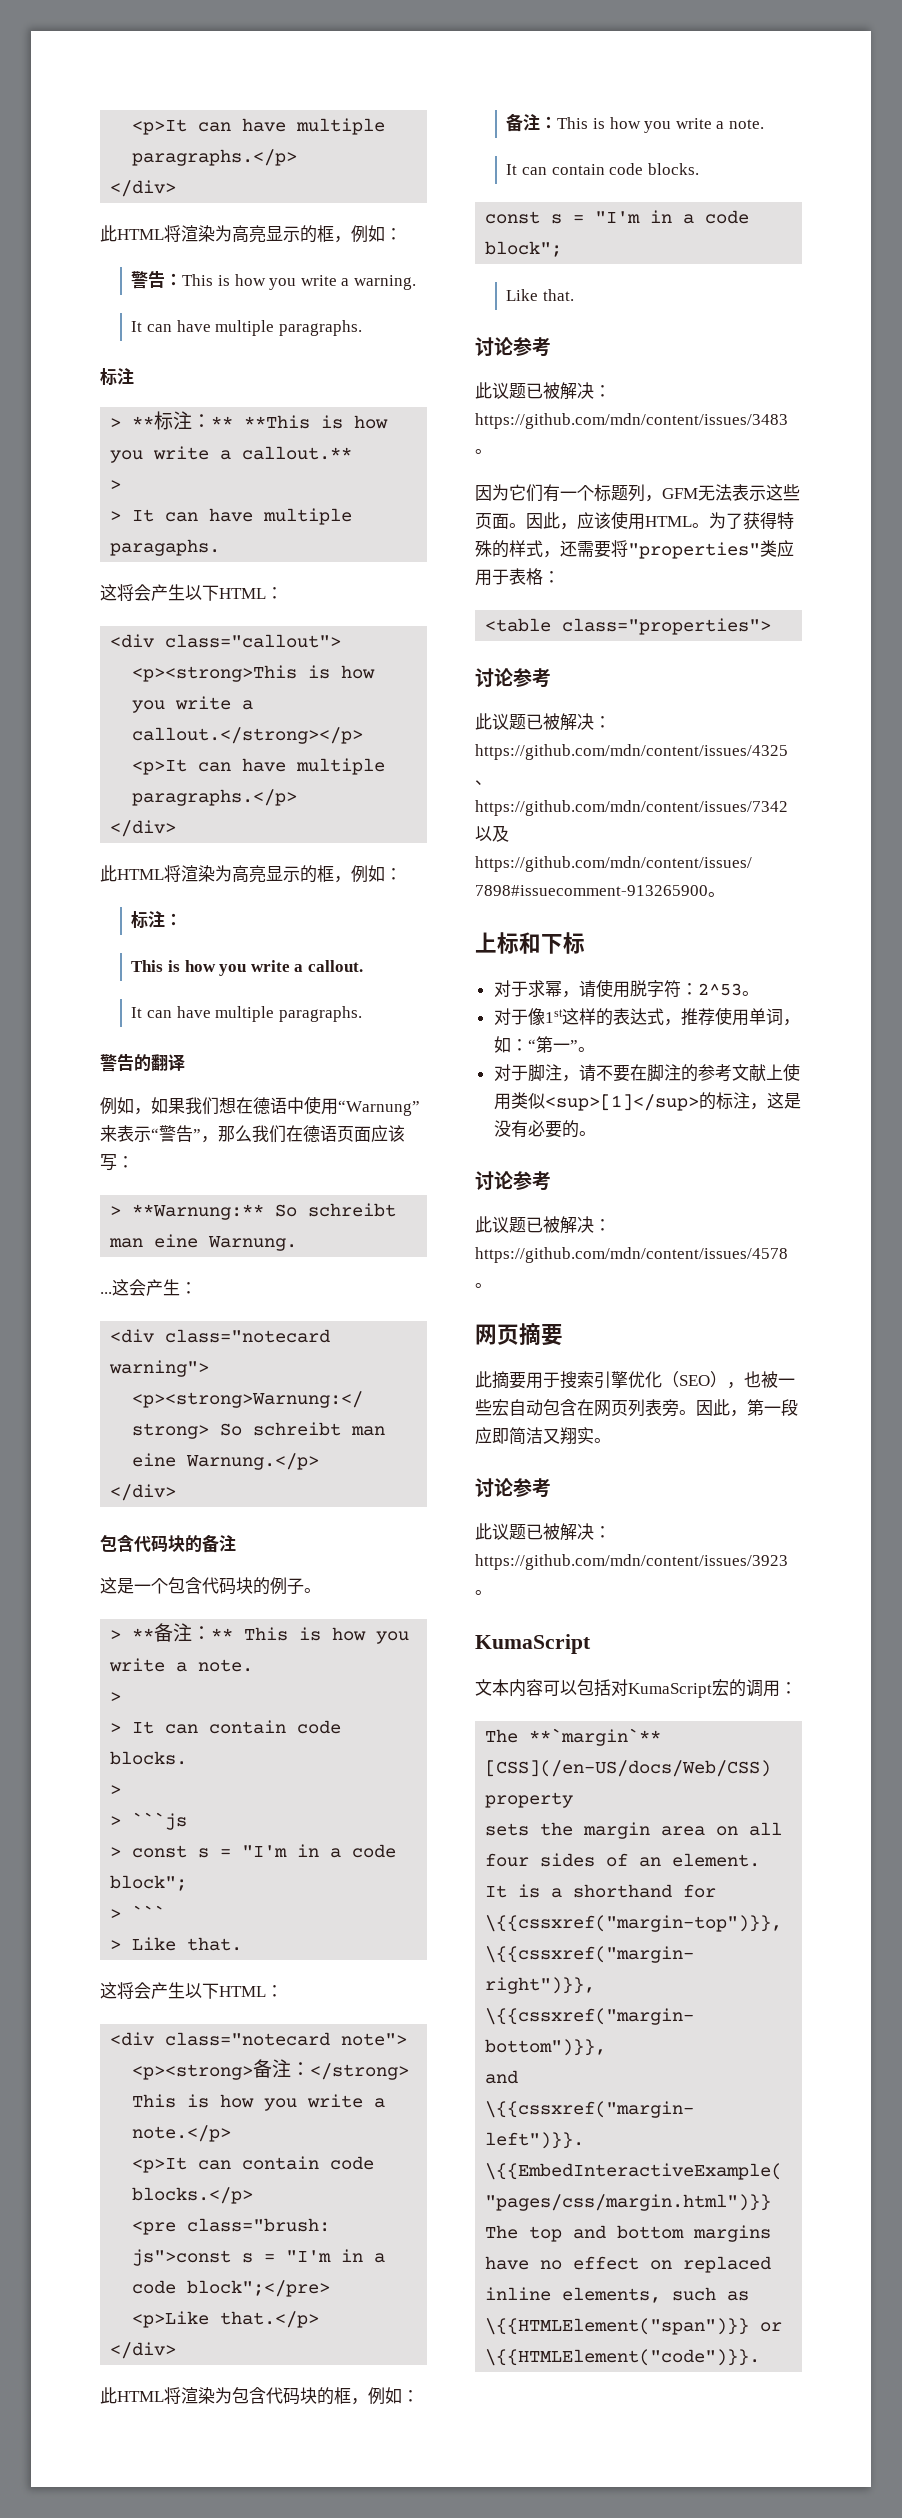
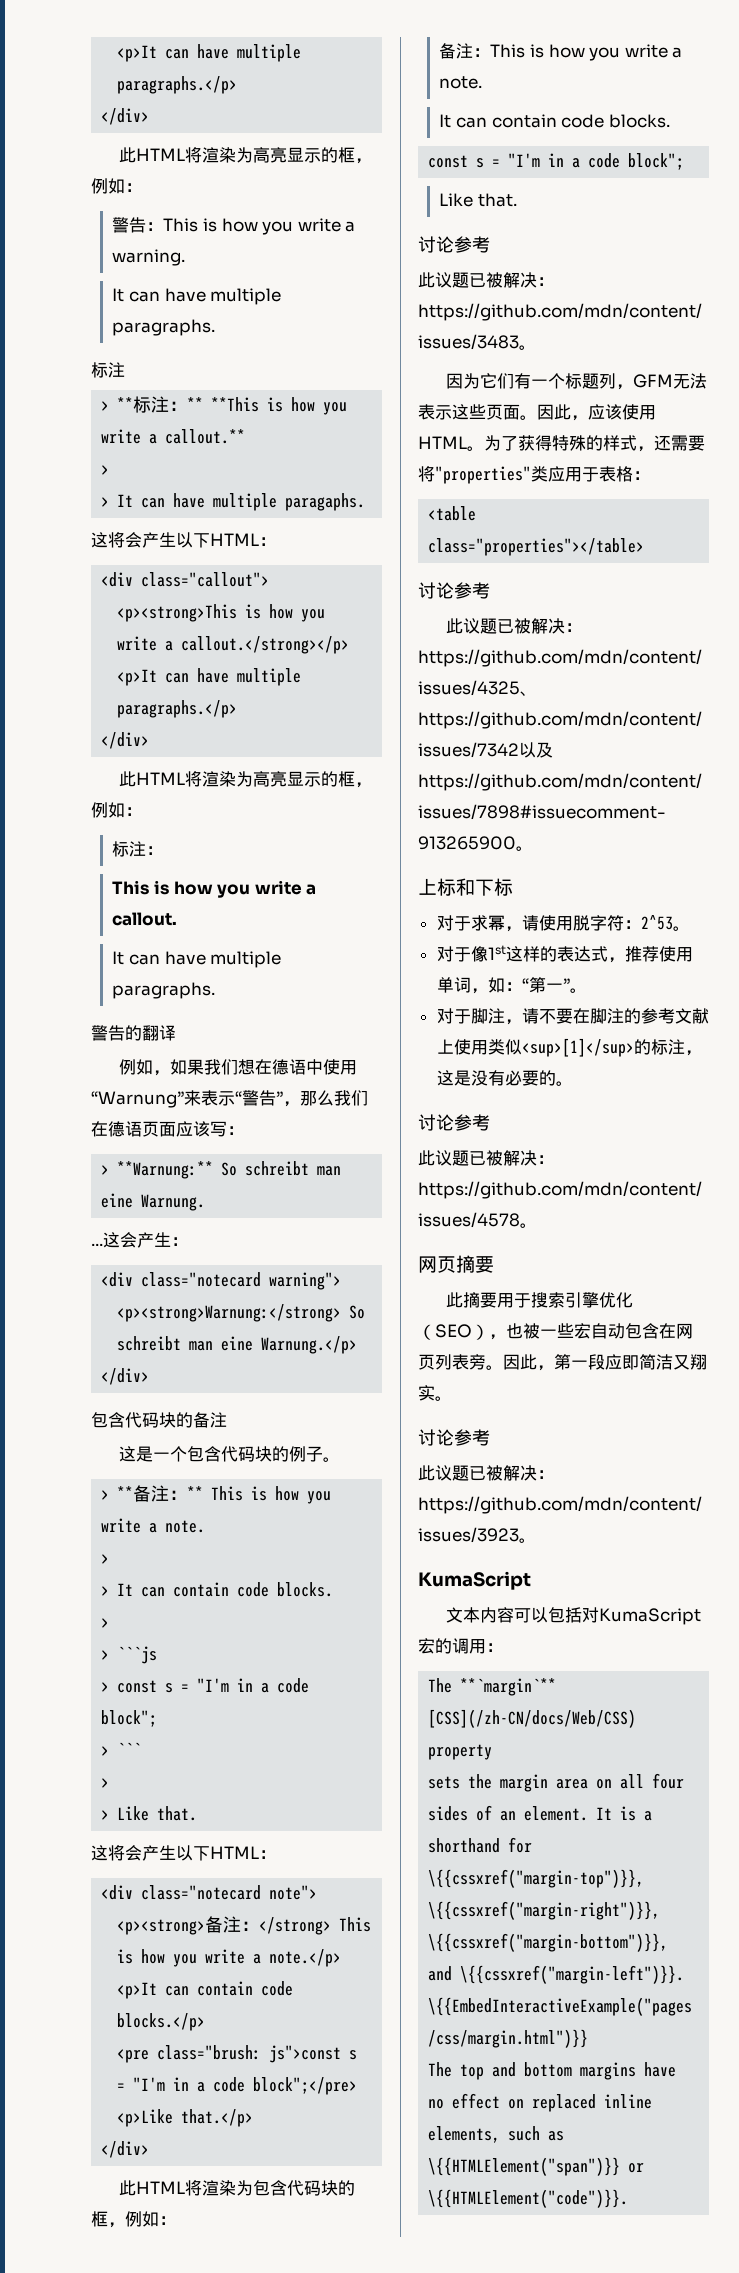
  > ```
+ >
- <table class="properties">
+ <table class="properties"></table>
- The **`margin`** [CSS](/en-US/docs/Web/CSS) property
+ The **`margin`** [CSS](/zh-CN/docs/Web/CSS) property

